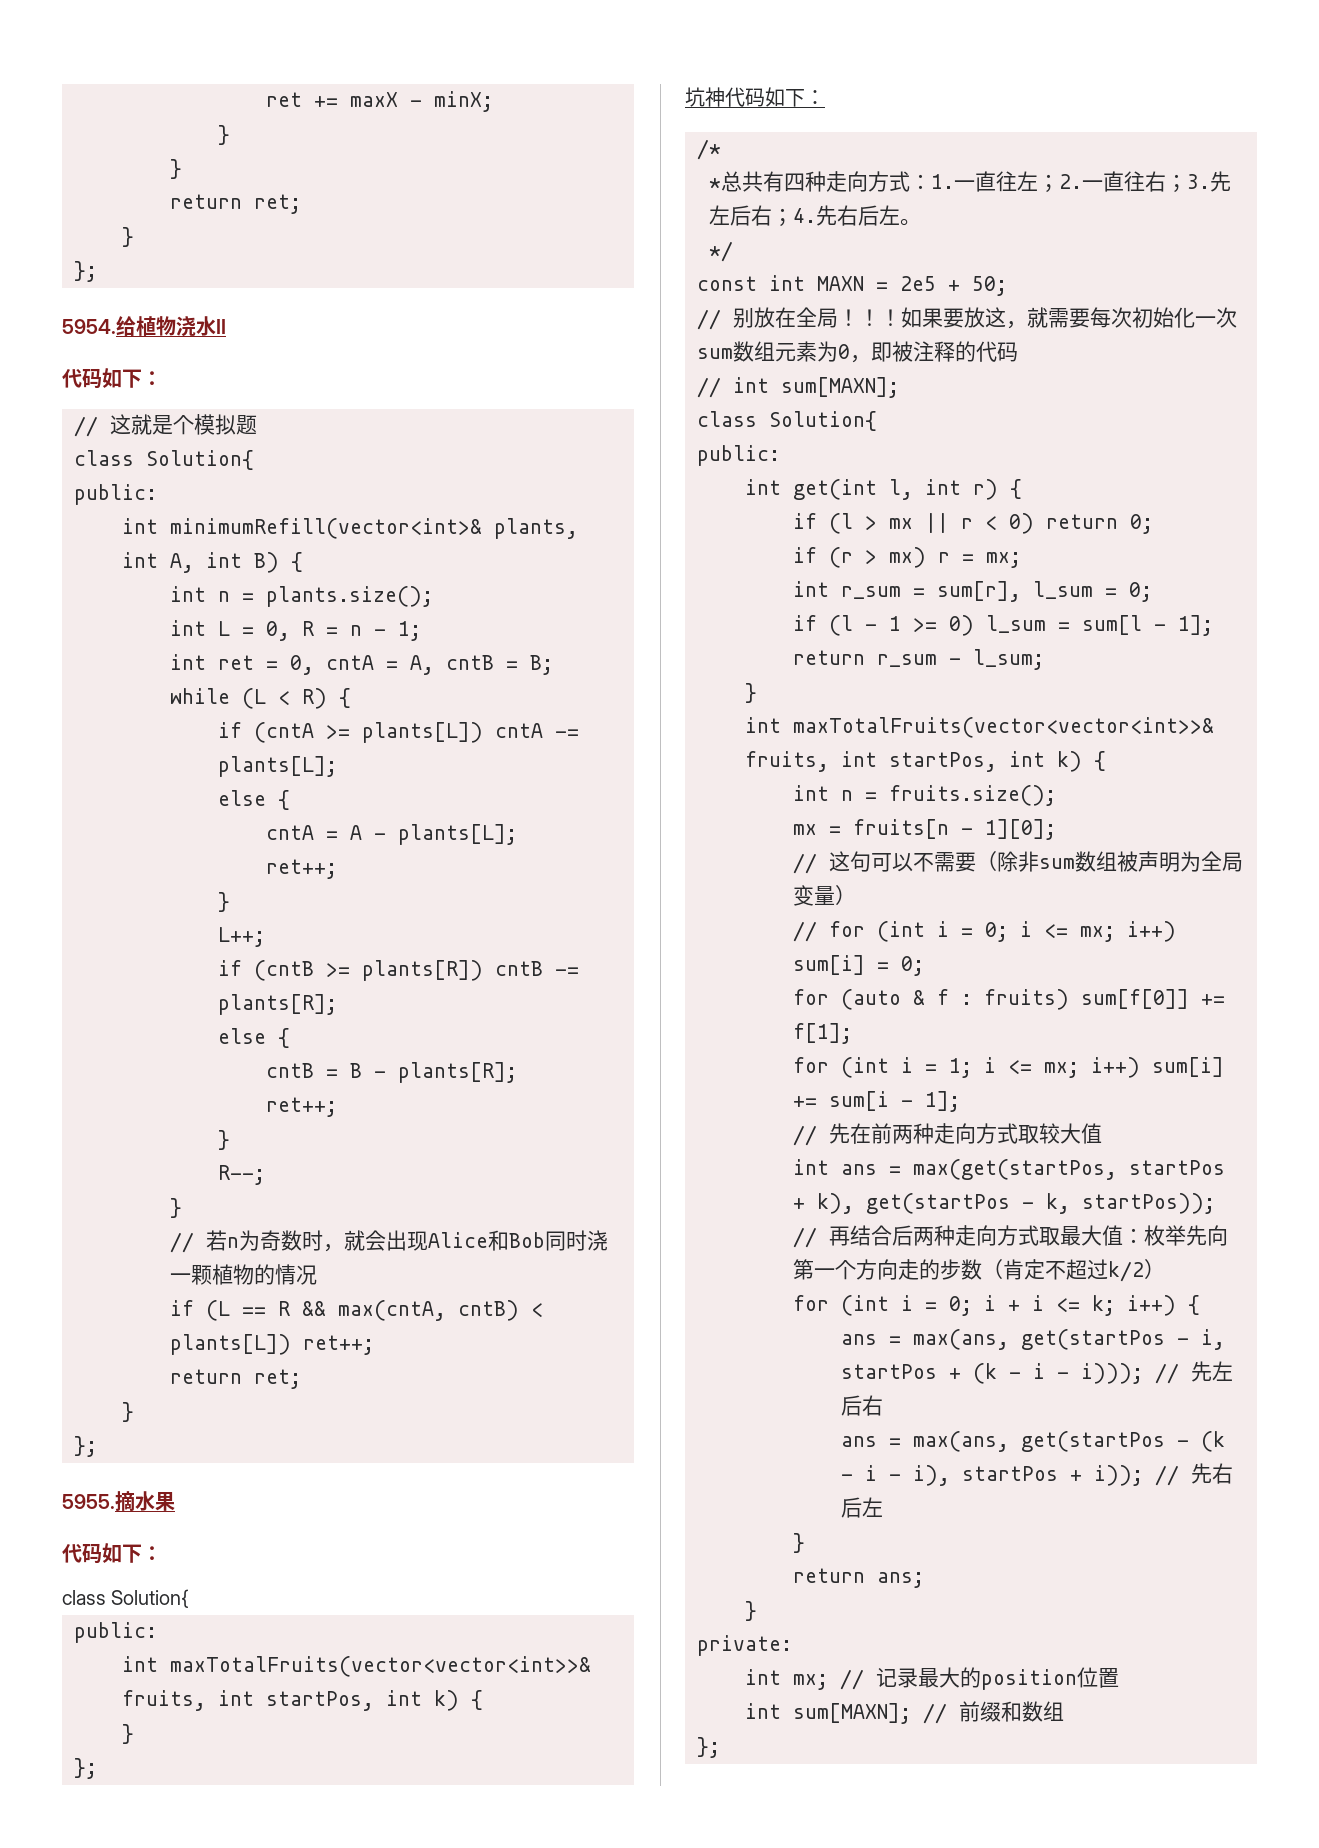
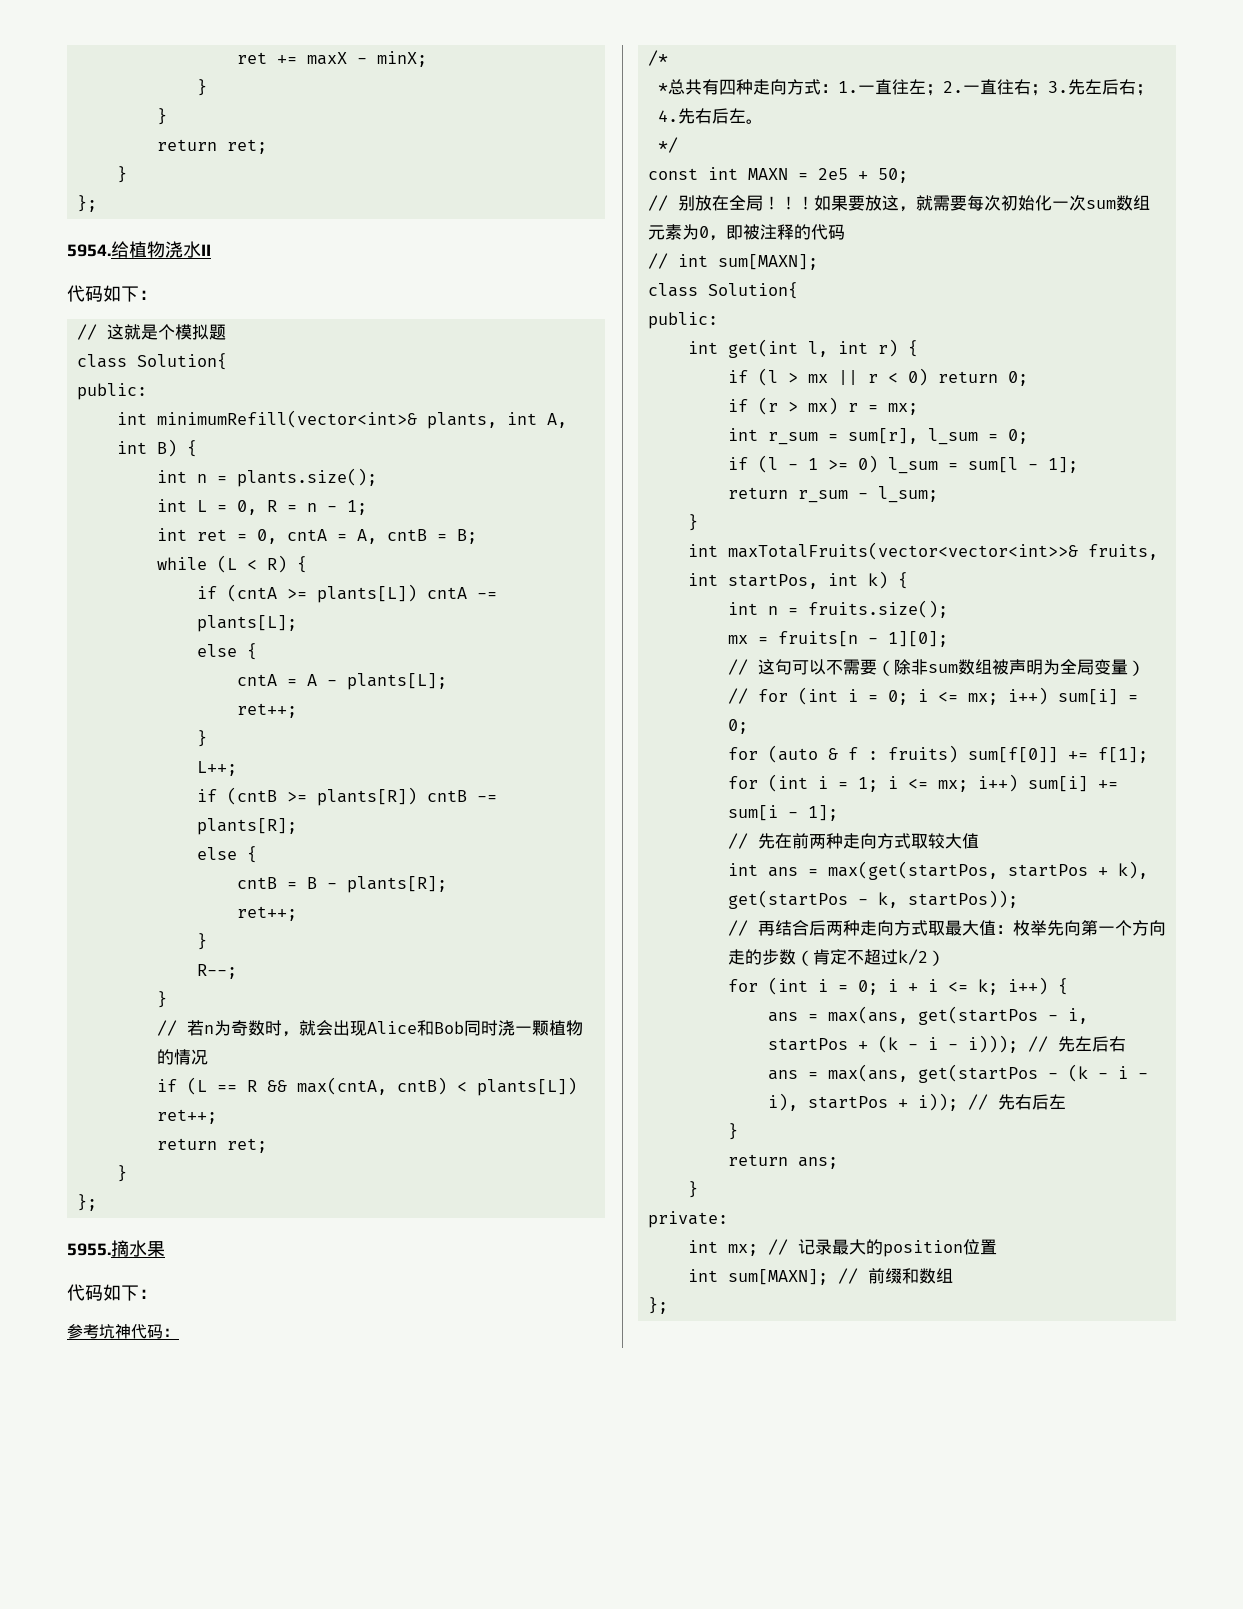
  摘水果
  代码如下：
- class Solution{
- public:
- int maxTotalFruits(vector<vector<int>>& fruits, int startPos, int k) {
- }
- };
- 坑神代码如下：
+ 参考坑神代码：

